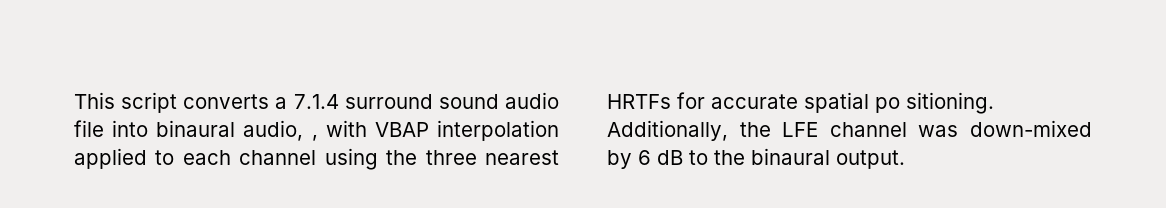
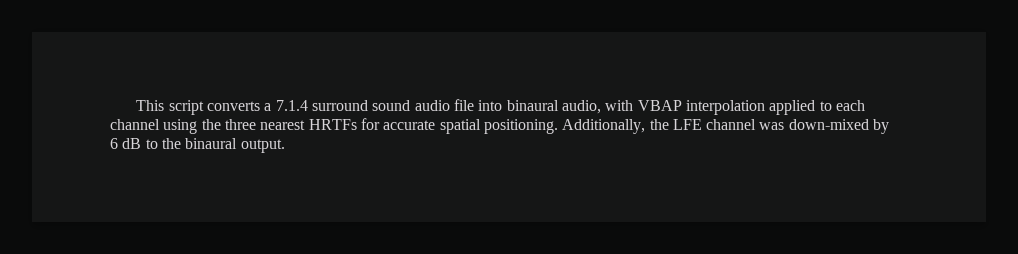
- This script converts a 7.1.4 surround sound audio file into binaural audio, , with VBAP interpolation applied to each channel using the three nearest HRTFs for accurate spatial po sitioning.
+ This script converts a 7.1.4 surround sound audio file into binaural audio, with VBAP interpolation applied to each channel using the three nearest HRTFs for accurate spatial positioning.

